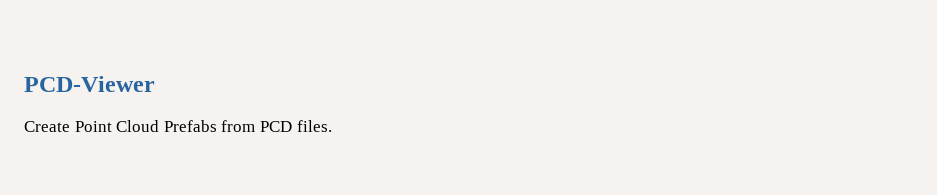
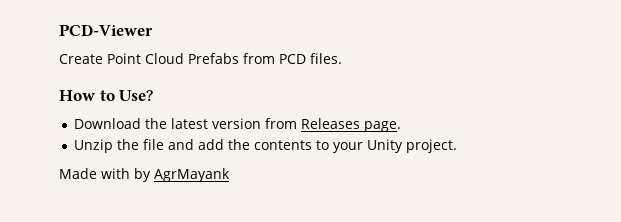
+ How to Use?
+ Download the latest version from Releases page.
+ Unzip the file and add the contents to your Unity project.
+ Made with by AgrMayank

